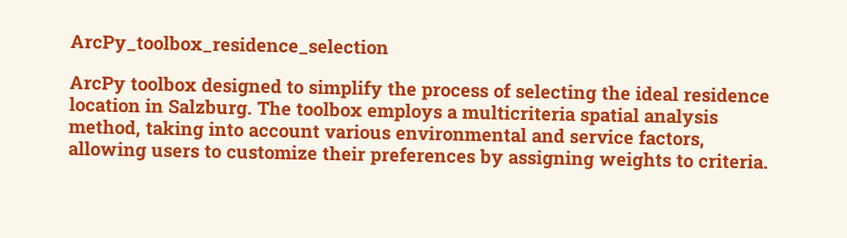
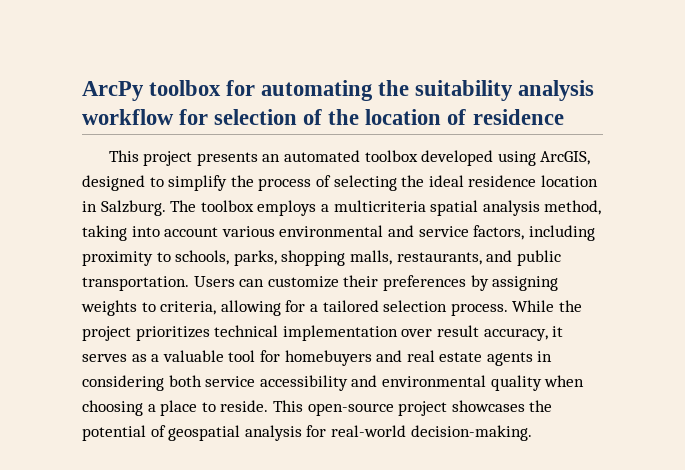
- ArcPy_toolbox_residence_selection
- ArcPy toolbox designed to simplify the process of selecting the ideal residence location in Salzburg.
+ ArcPy toolbox for automating the suitability analysis workflow for selection of the location of residence
+ This project presents an automated toolbox developed using ArcGIS, designed to simplify the process of selecting the ideal residence location in Salzburg.
- The toolbox employs a multicriteria spatial analysis method, taking into account various environmental and service factors, allowing users to customize their preferences by assigning weights to criteria.
+ The toolbox employs a multicriteria spatial analysis method, taking into account various environmental and service factors, including proximity to schools, parks, shopping malls, restaurants, and public transportation. Users can customize their preferences by assigning weights to criteria, allowing for a tailored selection process. While the project prioritizes technical implementation over result accuracy, it serves as a valuable tool for homebuyers and real estate agents in considering both service accessibility and environmental quality when choosing a place to reside. This open-source project showcases the potential of geospatial analysis for real-world decision-making.

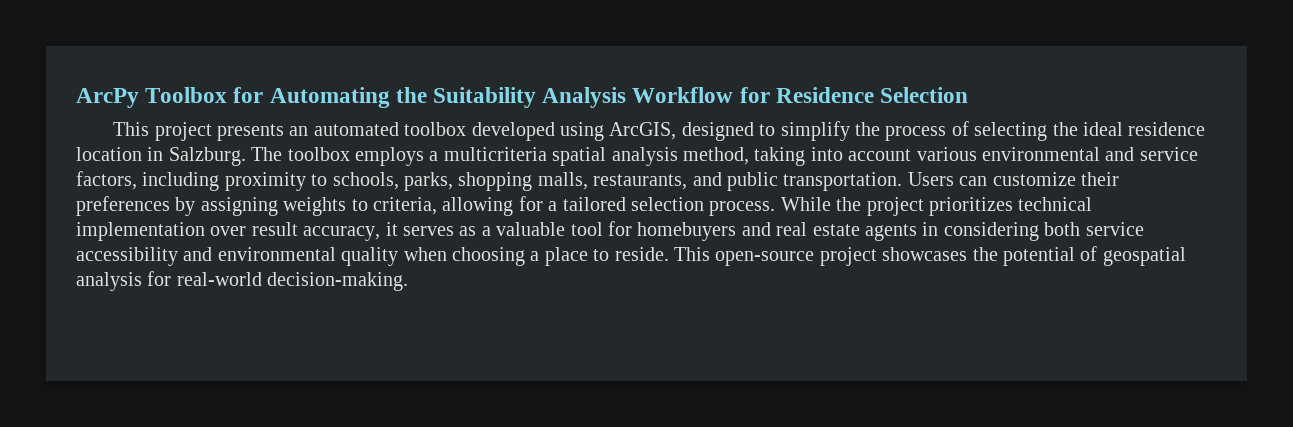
- ArcPy toolbox for automating the suitability analysis workflow for selection of the location of residence
+ ArcPy Toolbox for Automating the Suitability Analysis Workflow for Residence Selection

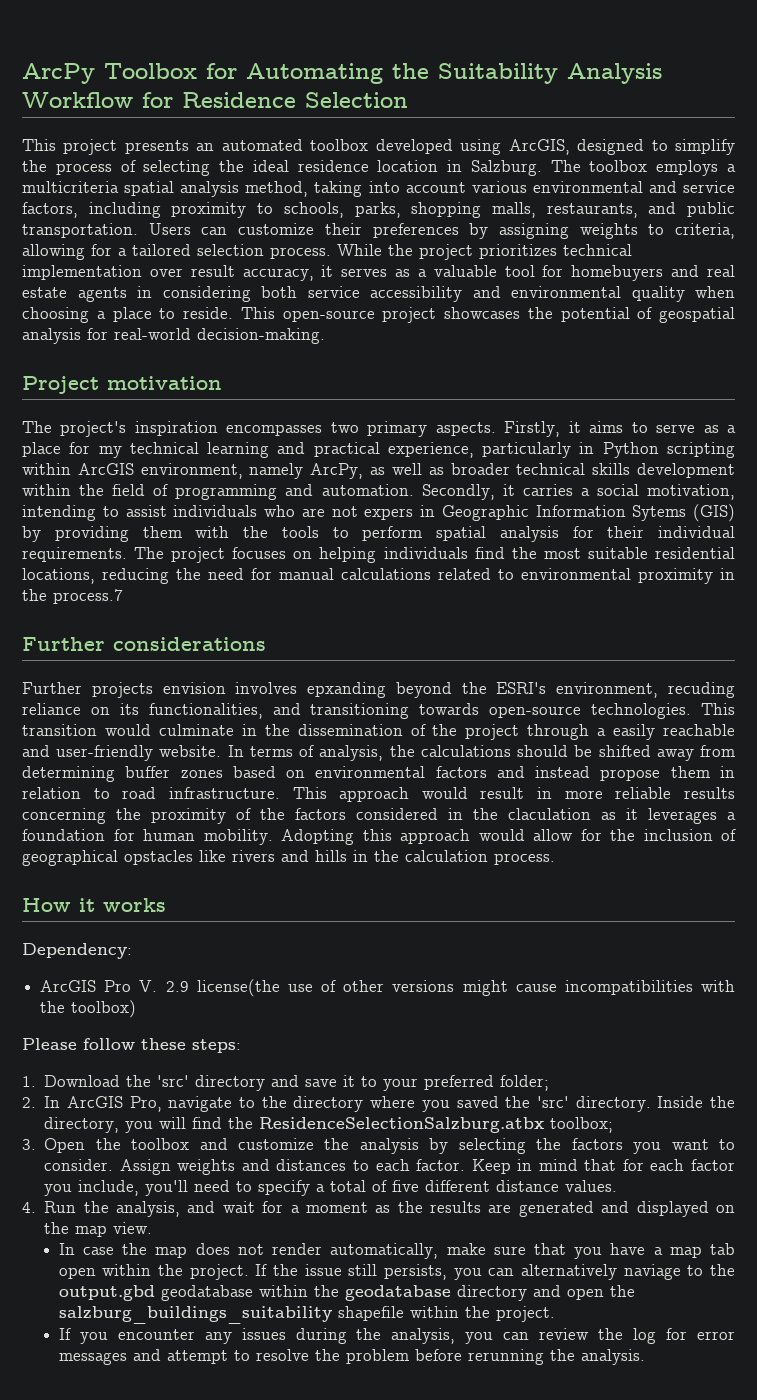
+ Project motivation
+ The project's inspiration encompasses two primary aspects. Firstly, it aims to serve as a place for my technical learning and practical experience, particularly in Python scripting within ArcGIS environment, namely ArcPy, as well as broader technical skills development within the field of programming and automation. Secondly, it carries a social motivation, intending to assist individuals who are not expers in Geographic Information Sytems (GIS) by providing them with the tools to perform spatial analysis for their individual requirements. The project focuses on helping individuals find the most suitable residential locations, reducing the need for manual calculations related to environmental proximity in the process.7
+ Further considerations
+ Further projects envision involves epxanding beyond the ESRI's environment, recuding reliance on its functionalities, and transitioning towards open-source technologies. This transition would culminate in the dissemination of the project through a easily reachable and user-friendly website. In terms of analysis, the calculations should be shifted away from determining buffer zones based on environmental factors and instead propose them in relation to road infrastructure. This approach would result in more reliable results concerning the proximity of the factors considered in the claculation as it leverages a foundation for human mobility. Adopting this approach would allow for the inclusion of geographical opstacles like rivers and hills in the calculation process.
+ How it works
+ Dependency:
+ ArcGIS Pro V. 2.9 license(the use of other versions might cause incompatibilities with the toolbox)
+ Please follow these steps:
+ 1. Download the 'src' directory and save it to your preferred folder;
+ 2. In ArcGIS Pro, navigate to the directory where you saved the 'src' directory. Inside the directory, you will find the ResidenceSelectionSalzburg.atbx toolbox;
+ 3. Open the toolbox and customize the analysis by selecting the factors you want to consider. Assign weights and distances to each factor. Keep in mind that for each factor you include, you'll need to specify a total of five different distance values.
+ 4. Run the analysis, and wait for a moment as the results are generated and displayed on the map view.
+ In case the map does not render automatically, make sure that you have a map tab open within the project. If the issue still persists, you can alternatively naviage to the output.gbd geodatabase within the geodatabase directory and open the salzburg_buildings_suitability shapefile within the project.
+ If you encounter any issues during the analysis, you can review the log for error messages and attempt to resolve the problem before rerunning the analysis.

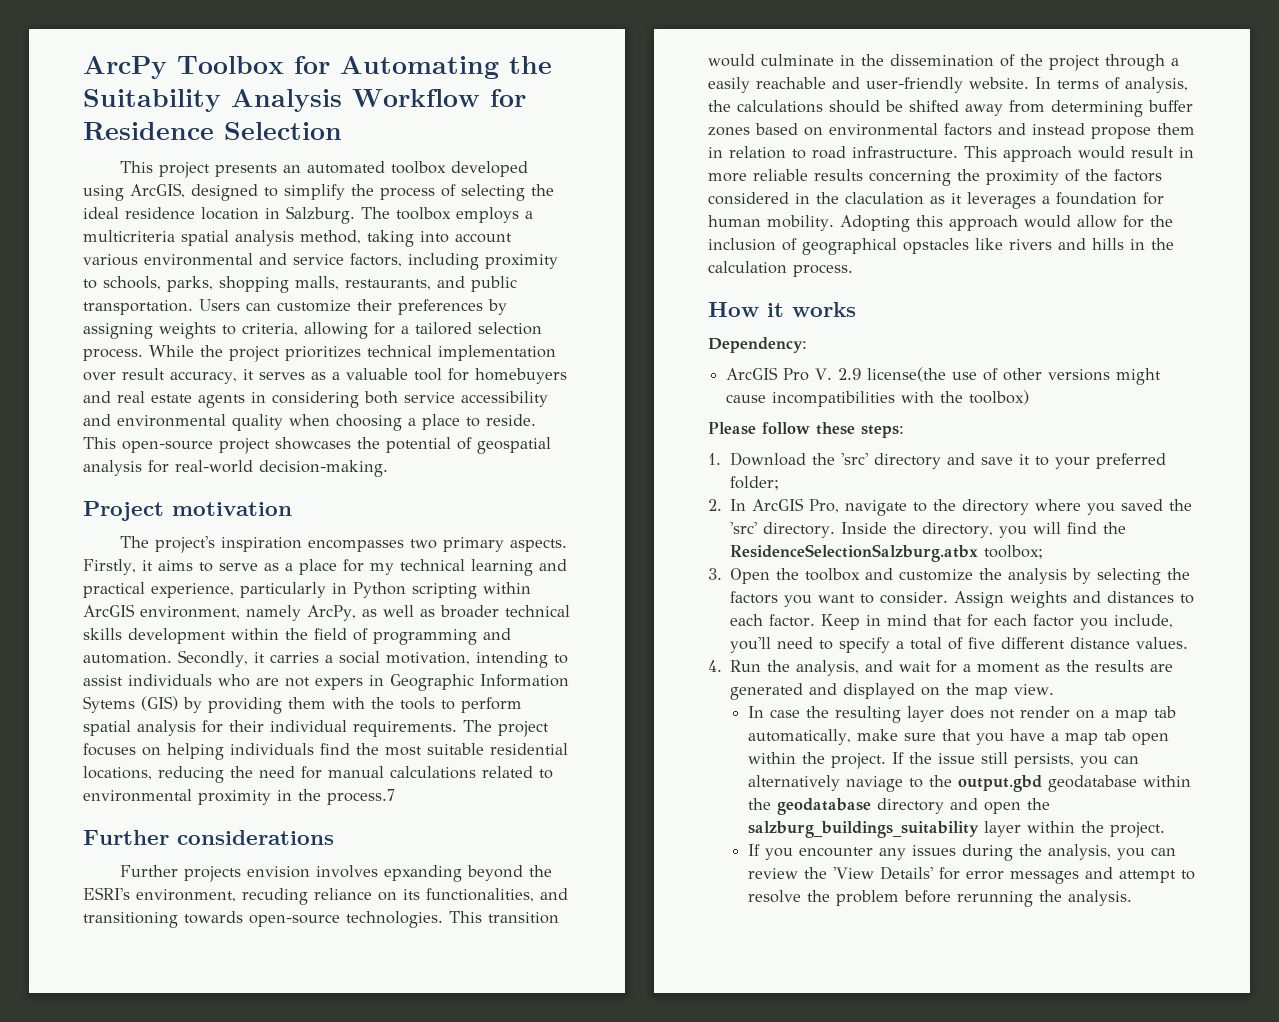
- In case the map does not render automatically, make sure that you have a map tab open within the project.
+ In case the resulting layer does not render on a map tab automatically, make sure that you have a map tab open within the project.
- If the issue still persists, you can alternatively naviage to the output.gbd geodatabase within the geodatabase directory and open the salzburg_buildings_suitability shapefile within the project.
+ If the issue still persists, you can alternatively naviage to the output.gbd geodatabase within the geodatabase directory and open the salzburg_buildings_suitability layer within the project.
- If you encounter any issues during the analysis, you can review the log for error messages and attempt to resolve the problem before rerunning the analysis.
+ If you encounter any issues during the analysis, you can review the 'View Details' for error messages and attempt to resolve the problem before rerunning the analysis.

